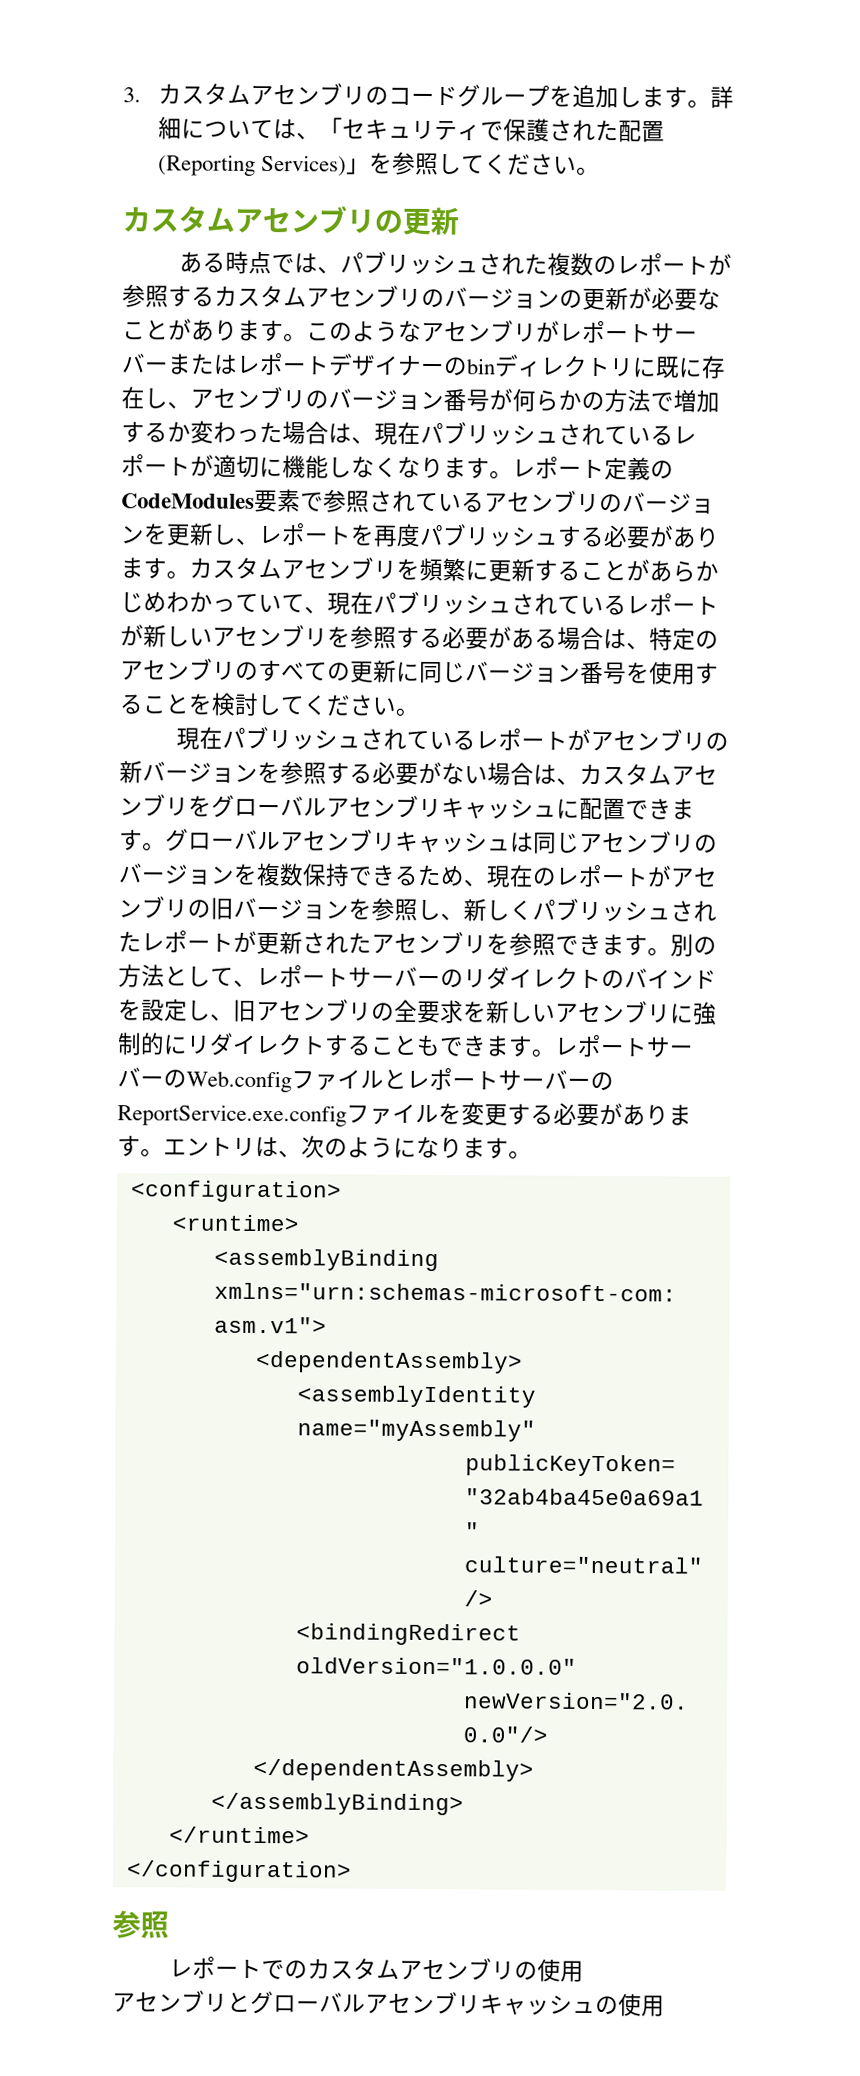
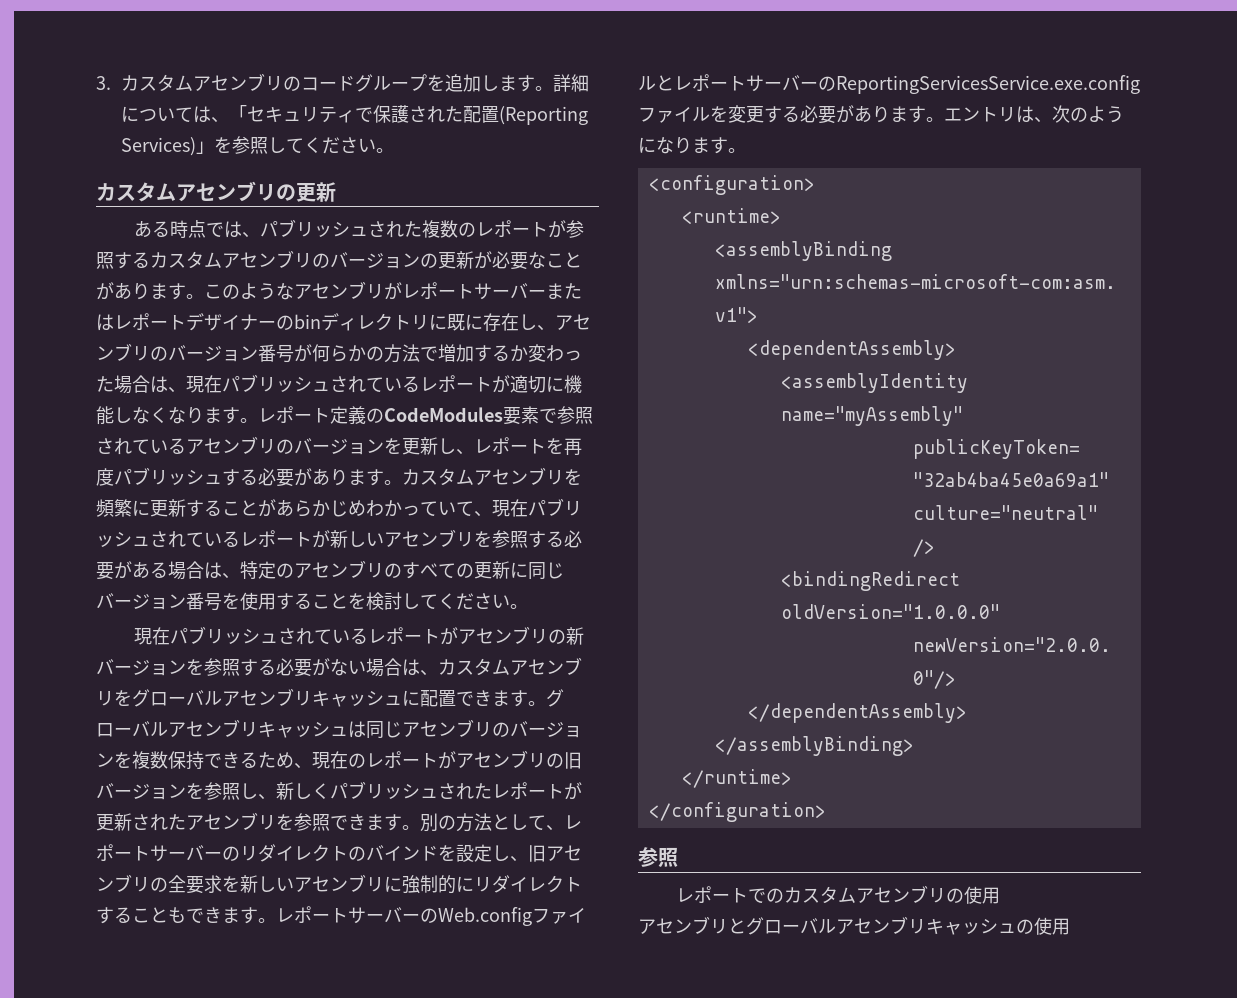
- レポートサーバーのWeb.configファイルとレポートサーバーのReportService.exe.configファイルを変更する必要があります。
+ レポートサーバーのWeb.configファイルとレポートサーバーのReportingServicesService.exe.configファイルを変更する必要があります。

